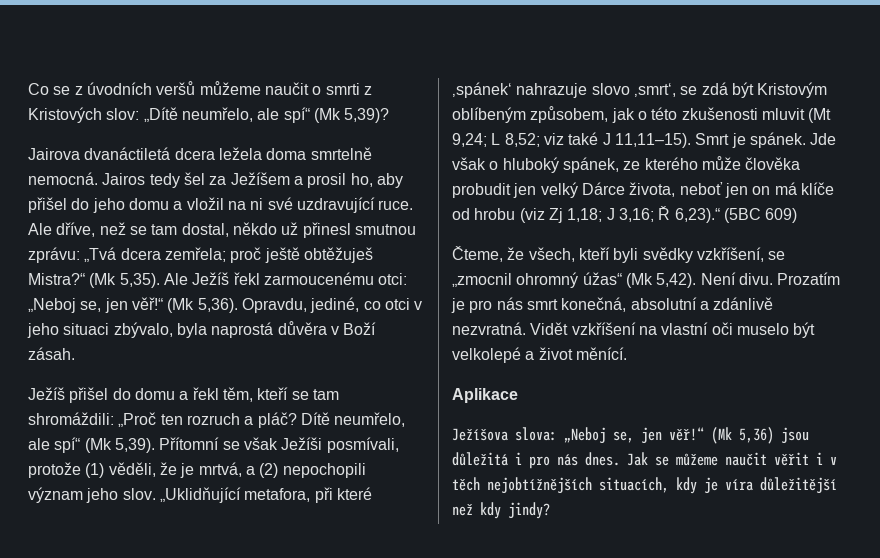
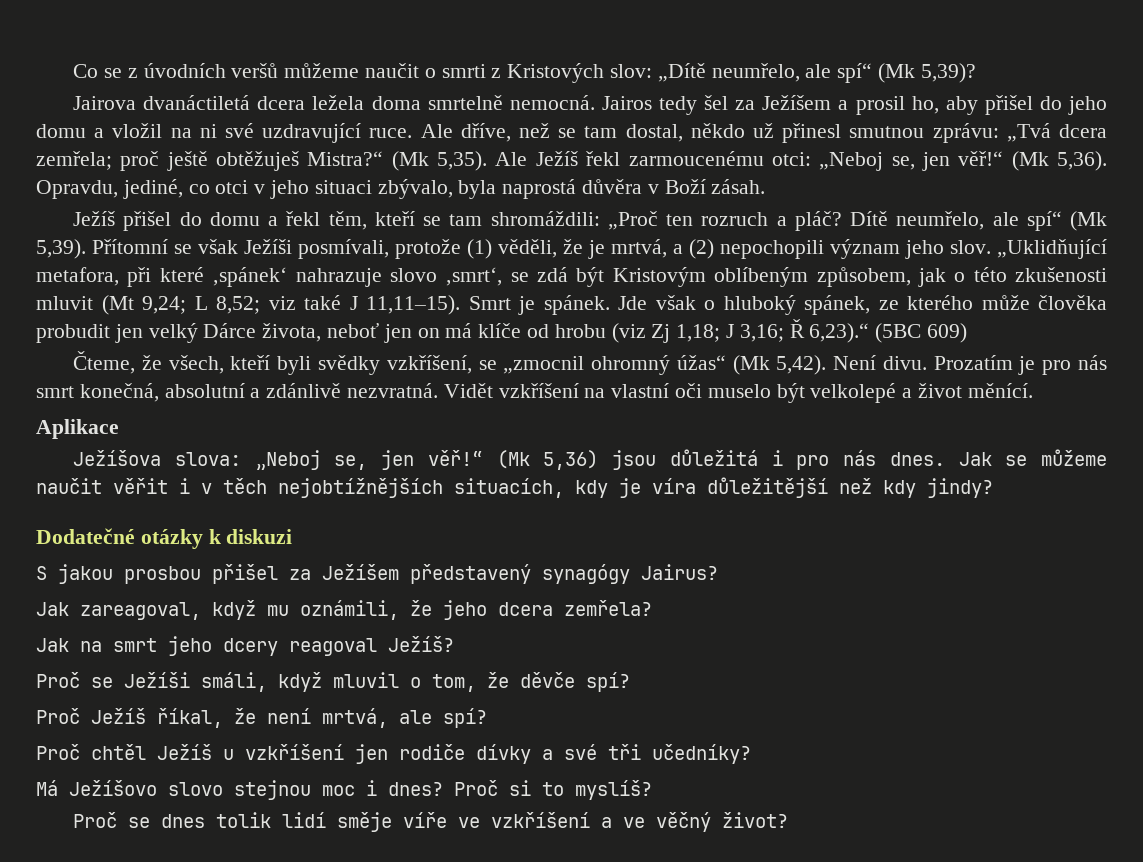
+ Dodatečné otázky k diskuzi
+ S jakou prosbou přišel za Ježíšem představený synagógy Jairus?
+ Jak zareagoval, když mu oznámili, že jeho dcera zemřela?
+ Jak na smrt jeho dcery reagoval Ježíš?
+ Proč se Ježíši smáli, když mluvil o tom, že děvče spí?
+ Proč Ježíš říkal, že není mrtvá, ale spí?
+ Proč chtěl Ježíš u vzkříšení jen rodiče dívky a své tři učedníky?
+ Má Ježíšovo slovo stejnou moc i dnes? Proč si to myslíš?
+ Proč se dnes tolik lidí směje víře ve vzkříšení a ve věčný život?

